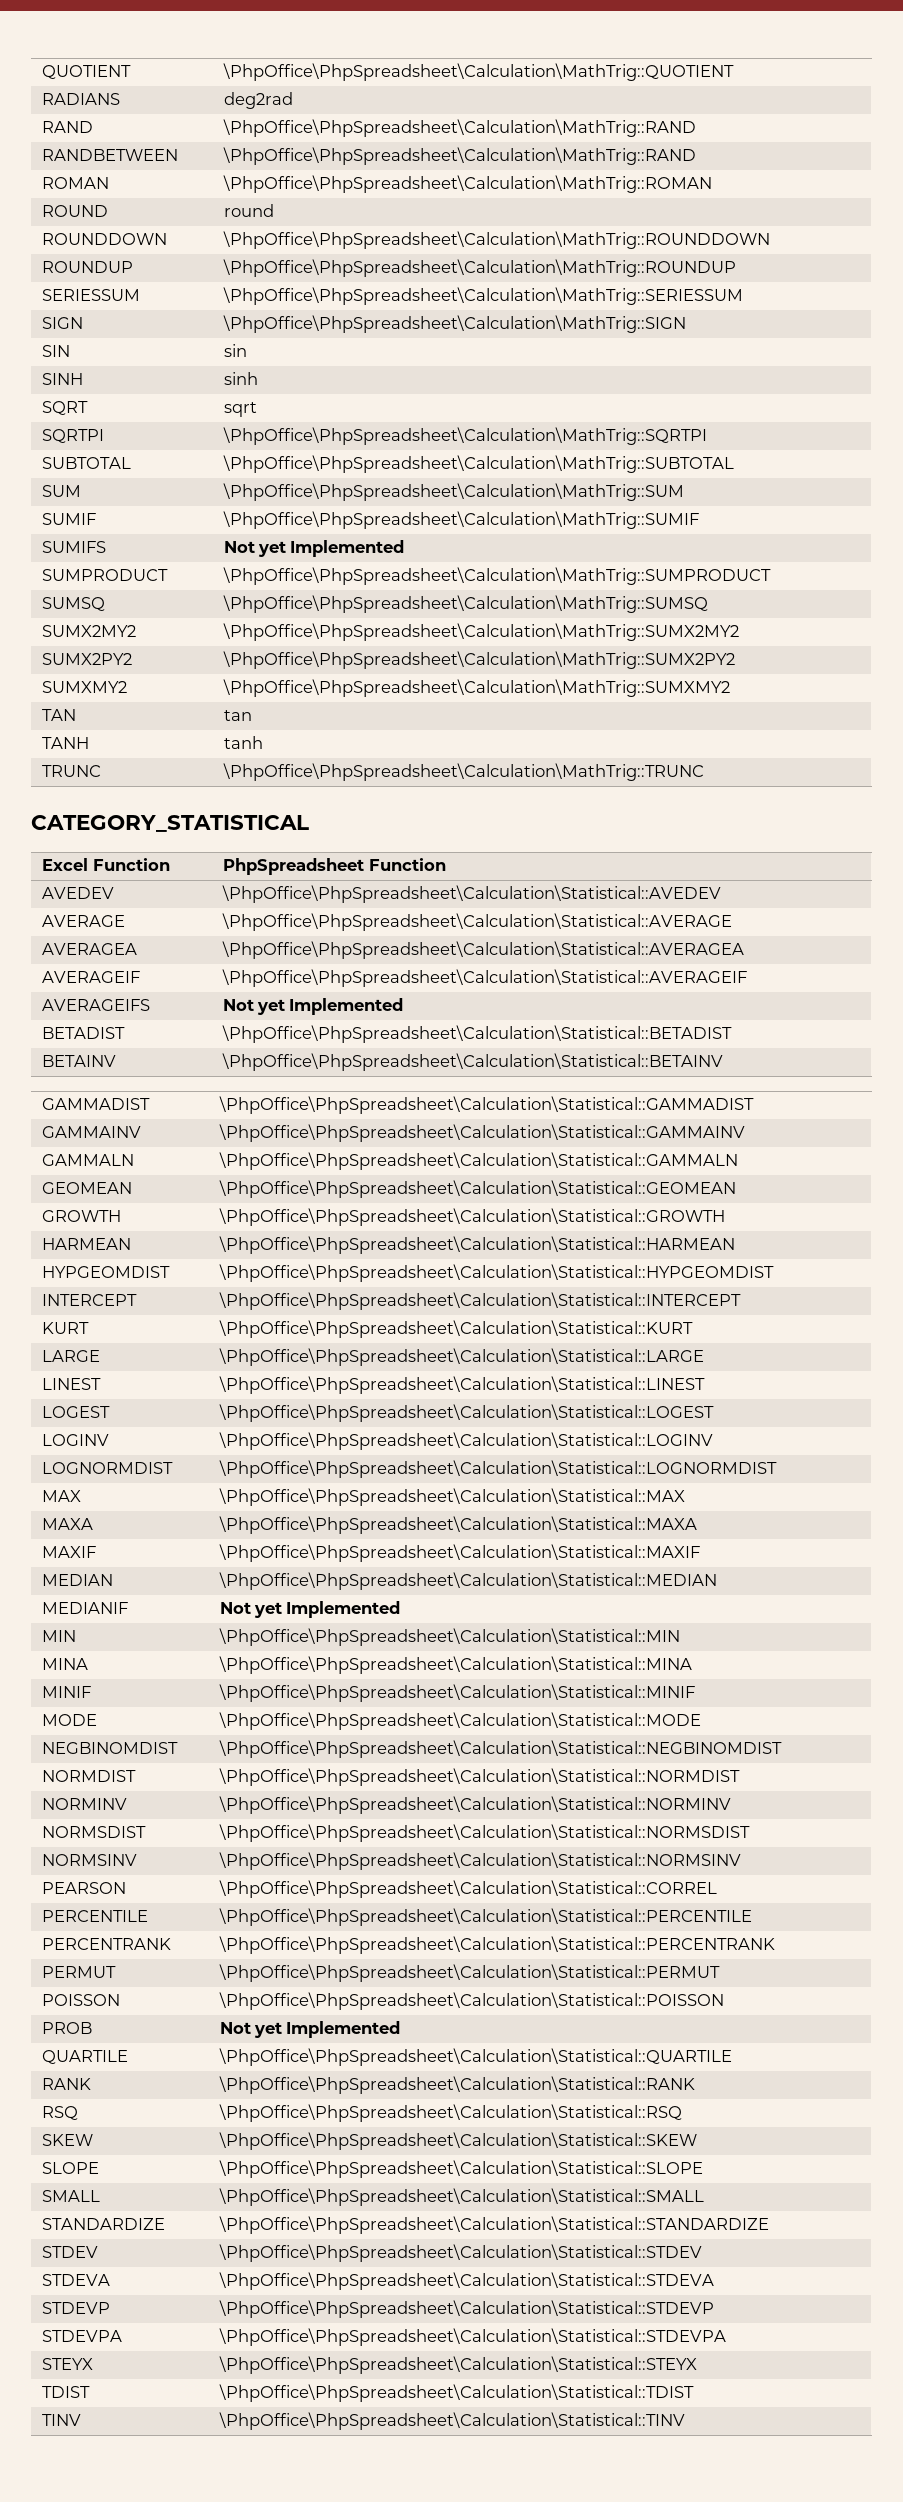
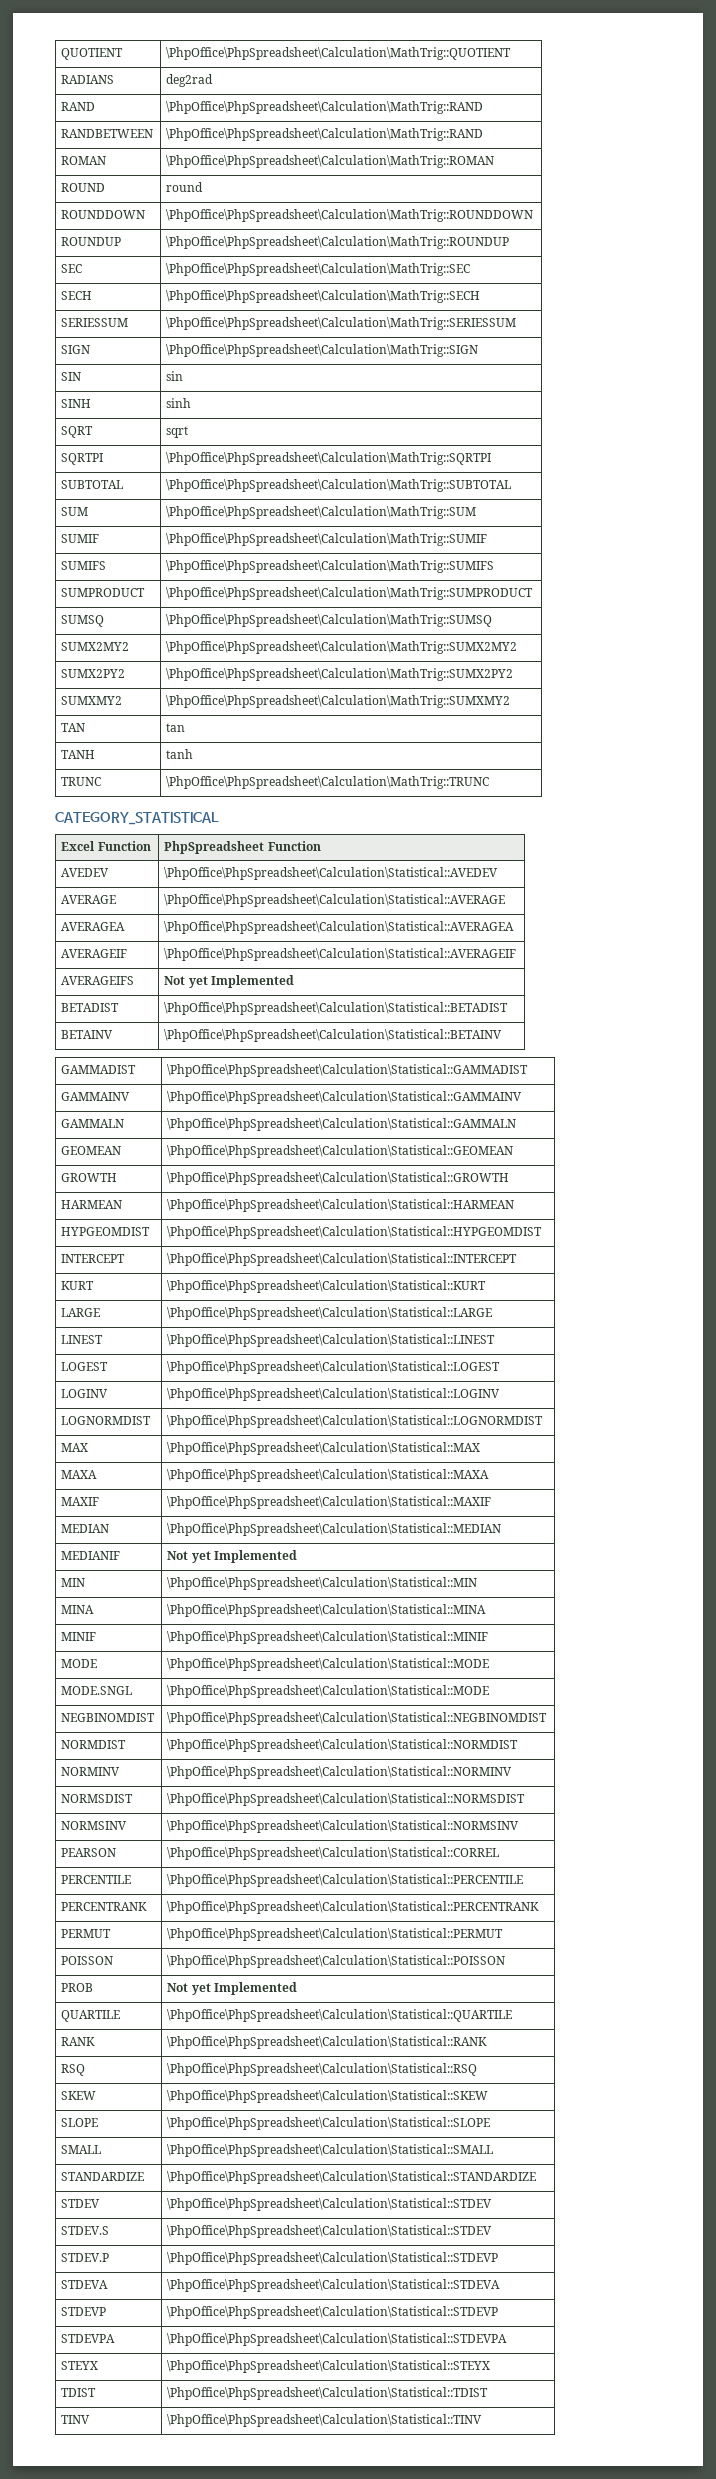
+ SEC | \PhpOffice\PhpSpreadsheet\Calculation\MathTrig::SEC
+ SECH | \PhpOffice\PhpSpreadsheet\Calculation\MathTrig::SECH
- SUMIFS | Not yet Implemented
+ SUMIFS | \PhpOffice\PhpSpreadsheet\Calculation\MathTrig::SUMIFS
+ MODE.SNGL | \PhpOffice\PhpSpreadsheet\Calculation\Statistical::MODE
+ STDEV.S | \PhpOffice\PhpSpreadsheet\Calculation\Statistical::STDEV
+ STDEV.P | \PhpOffice\PhpSpreadsheet\Calculation\Statistical::STDEVP

